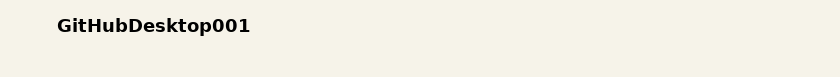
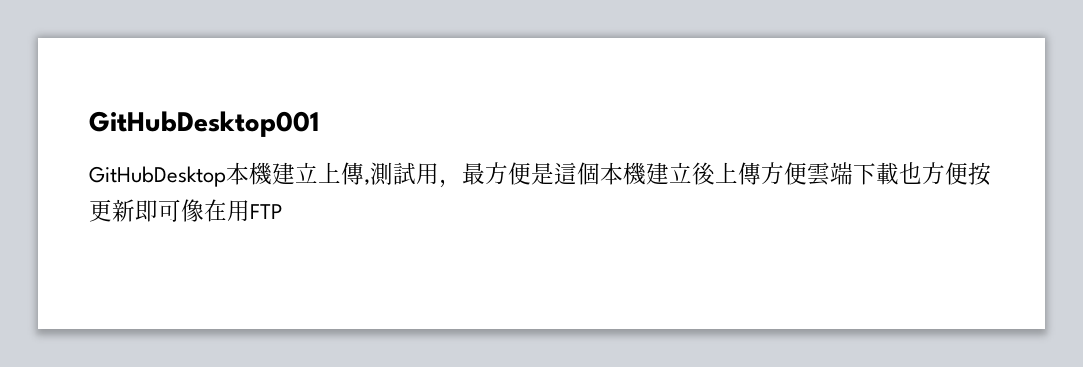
+ GitHubDesktop本機建立上傳,測試用，最方便是這個本機建立後上傳方便雲端下載也方便按更新即可像在用FTP

